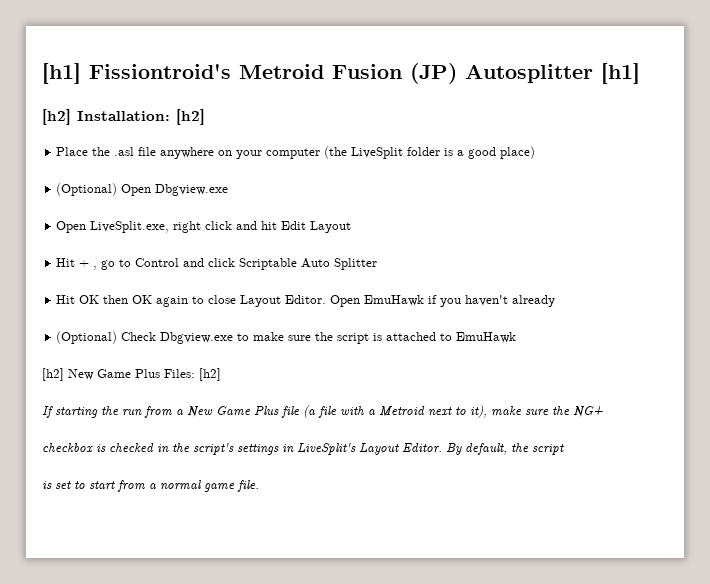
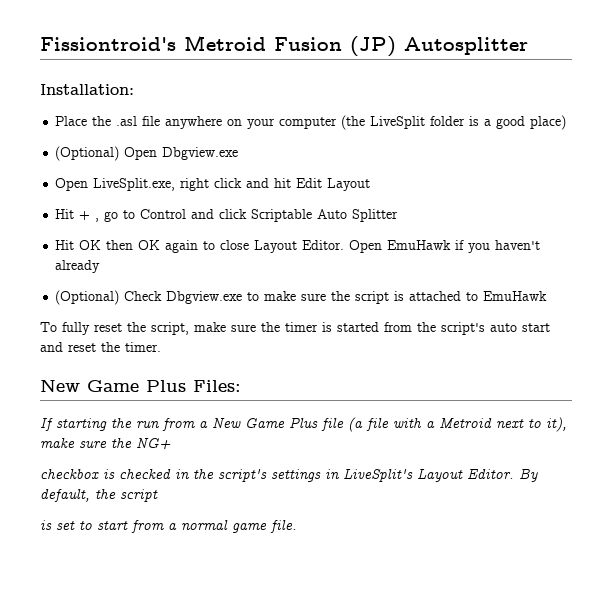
- [h1] Fissiontroid's Metroid Fusion (JP) Autosplitter [h1]
- [h2] Installation: [h2]
+ Fissiontroid's Metroid Fusion (JP) Autosplitter
+ Installation:
- [h2] New Game Plus Files: [h2]
+ To fully reset the script, make sure the timer is started from the script's auto start and reset the timer.
+ New Game Plus Files:

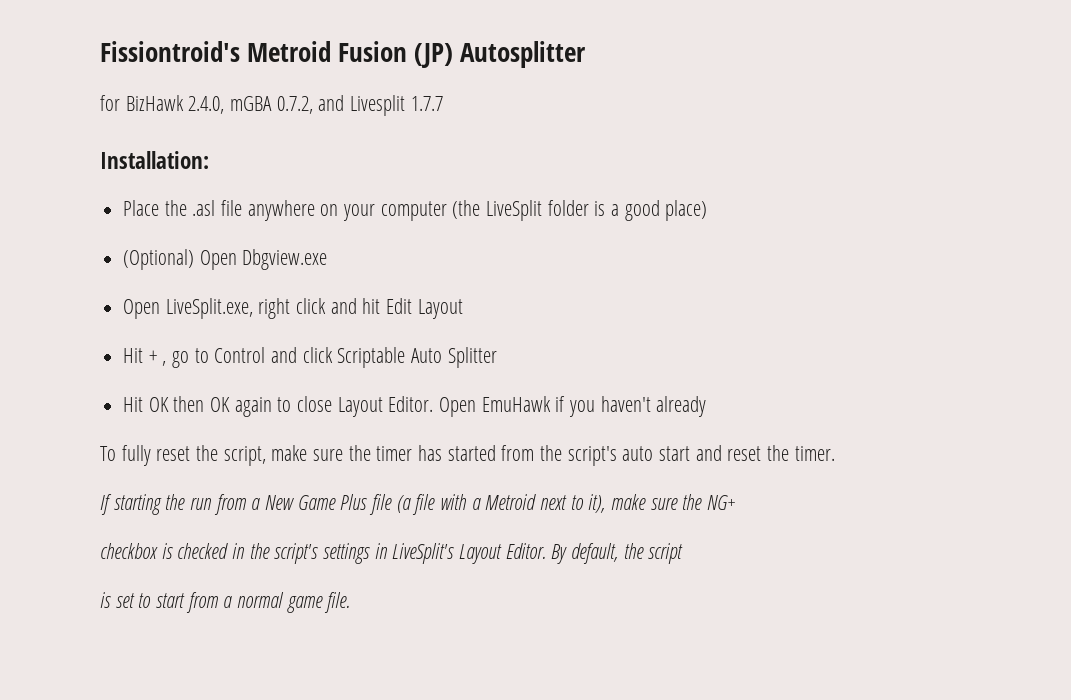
+ for BizHawk 2.4.0, mGBA 0.7.2, and Livesplit 1.7.7
- (Optional) Check Dbgview.exe to make sure the script is attached to EmuHawk
- To fully reset the script, make sure the timer is started from the script's auto start and reset the timer.
+ To fully reset the script, make sure the timer has started from the script's auto start and reset the timer.
- New Game Plus Files:

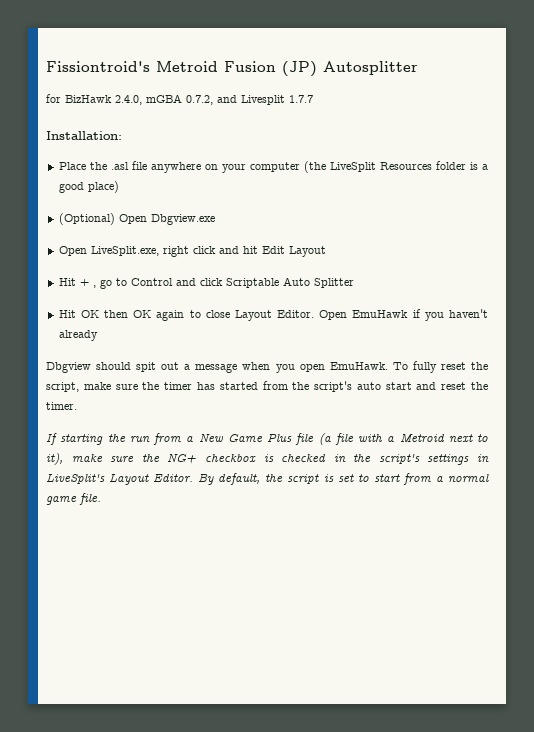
- Place the .asl file anywhere on your computer (the LiveSplit folder is a good place)
+ Place the .asl file anywhere on your computer (the LiveSplit Resources folder is a good place)
+ Dbgview should spit out a message when you open EmuHawk.
- If starting the run from a New Game Plus file (a file with a Metroid next to it), make sure the NG+
- checkbox is checked in the script's settings in LiveSplit's Layout Editor.
+ If starting the run from a New Game Plus file (a file with a Metroid next to it), make sure the NG+ checkbox is checked in the script's settings in LiveSplit's Layout Editor.
- By default, the script
- is set to start from a normal game file.
+ By default, the script is set to start from a normal game file.

